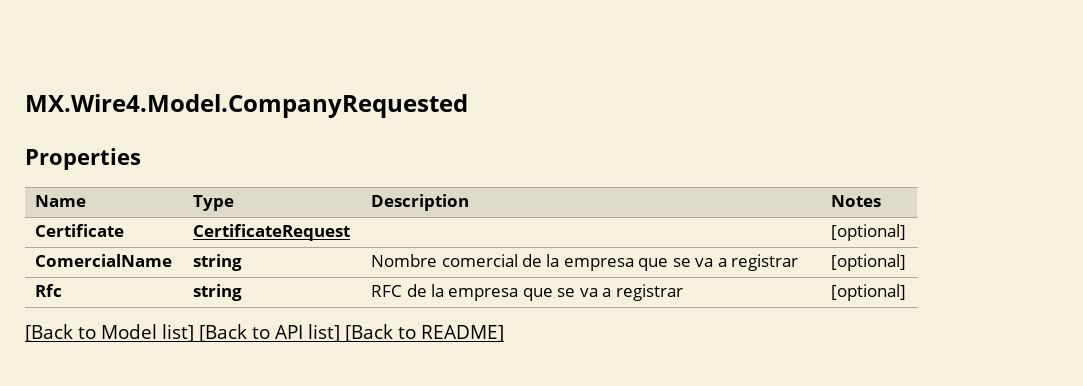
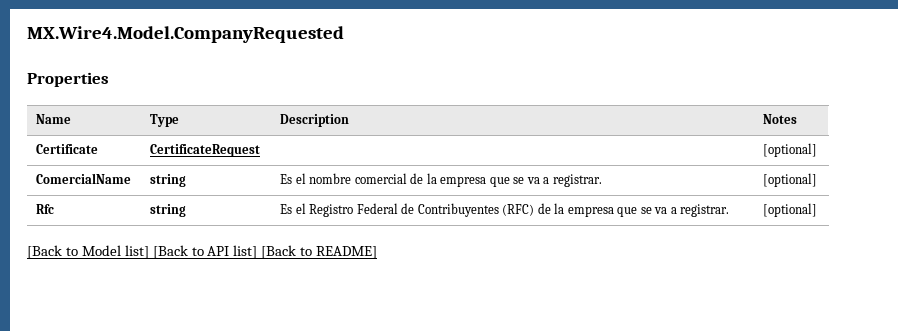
- ComercialName | string | Nombre comercial de la empresa que se va a registrar | [optional]
+ ComercialName | string | Es el nombre comercial de la empresa que se va a registrar. | [optional]
- Rfc | string | RFC de la empresa que se va a registrar | [optional]
+ Rfc | string | Es el Registro Federal de Contribuyentes (RFC) de la empresa que se va a registrar. | [optional]

